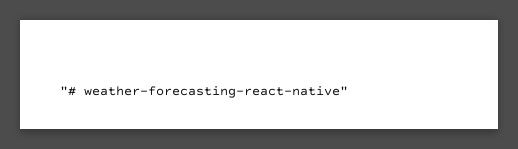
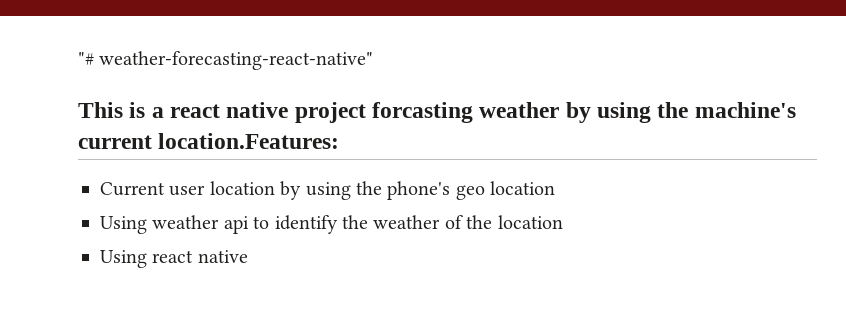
+ This is a react native project forcasting weather by using the machine's current location.Features:
+ Current user location by using the phone's geo location
+ Using weather api to identify the weather of the location
+ Using react native

